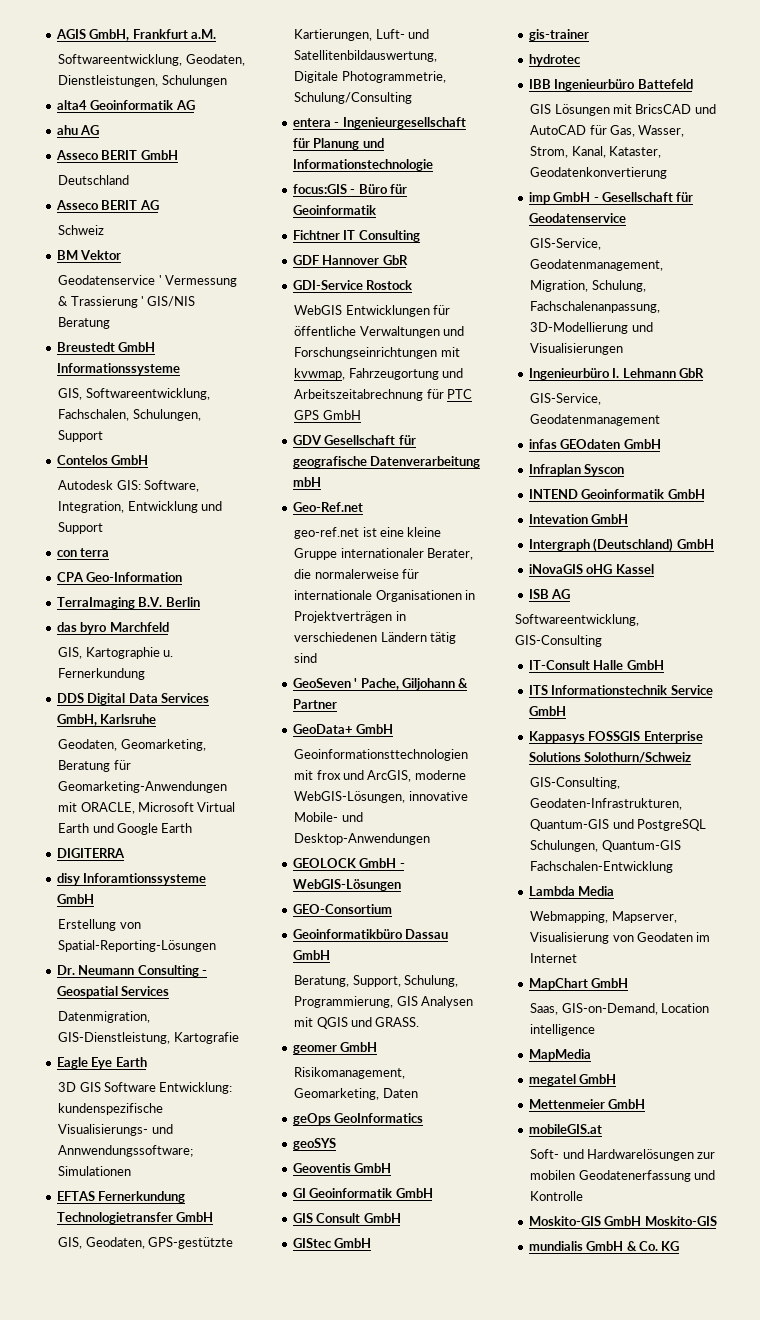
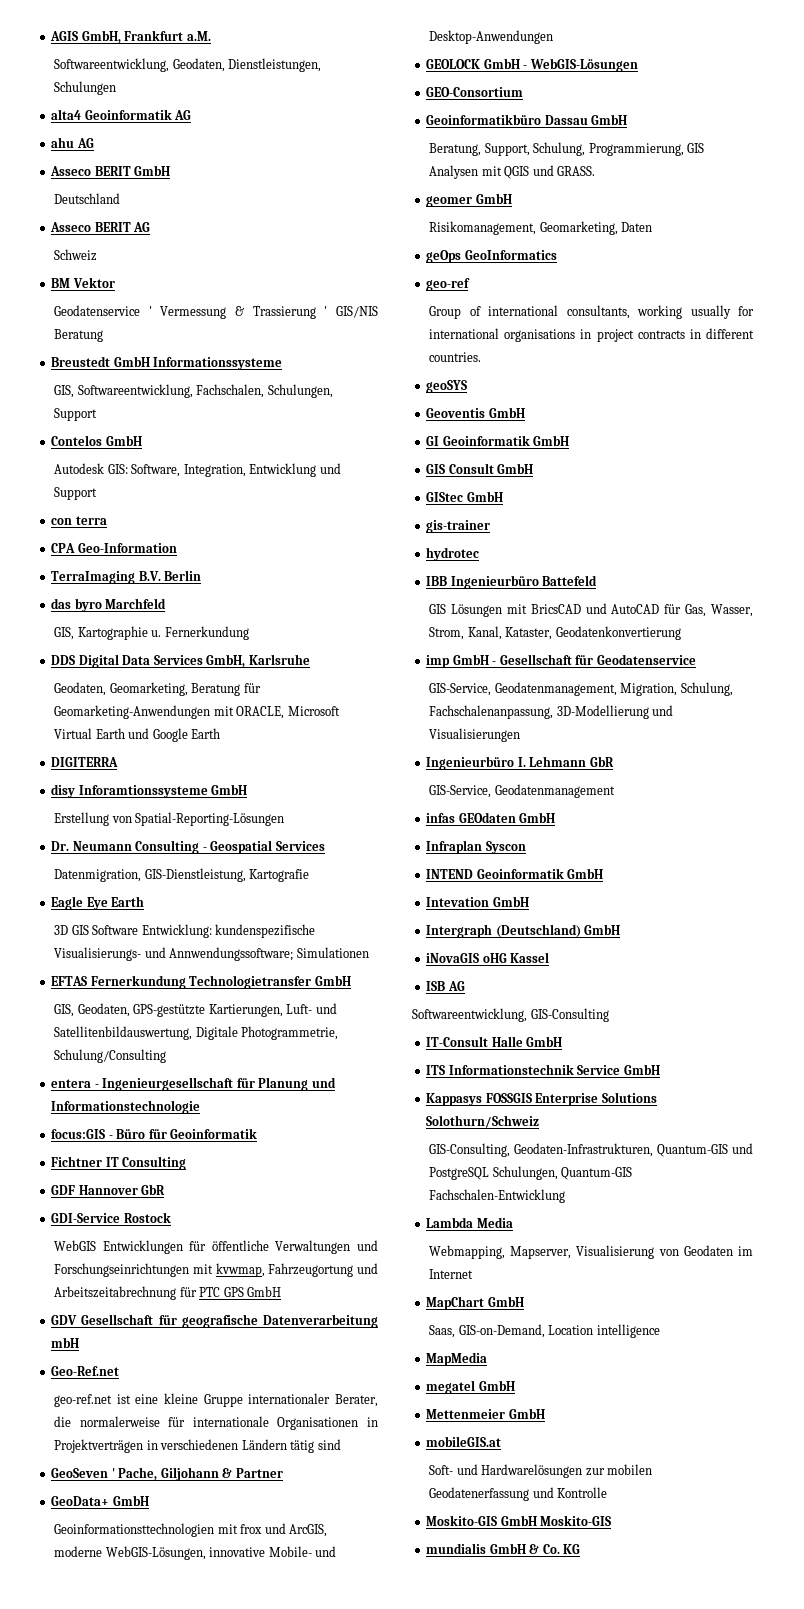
+ geo-ref
+ Group of international consultants, working usually for international organisations in project contracts in different countries.

